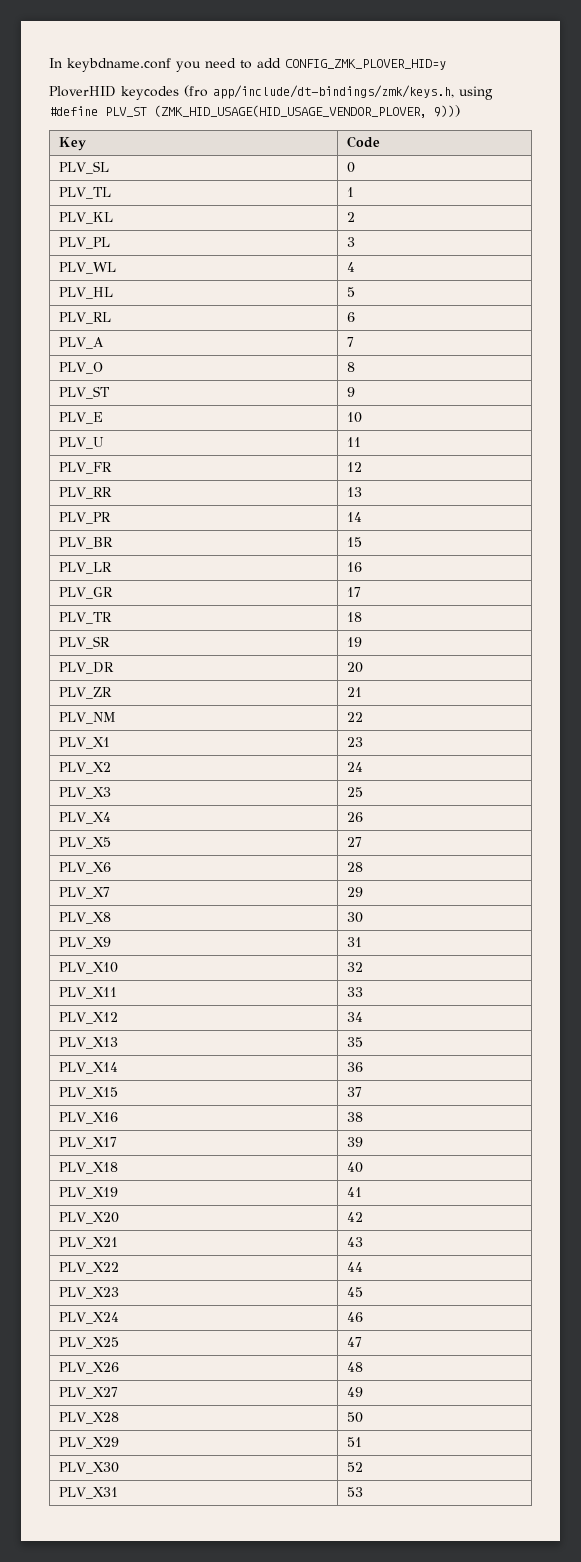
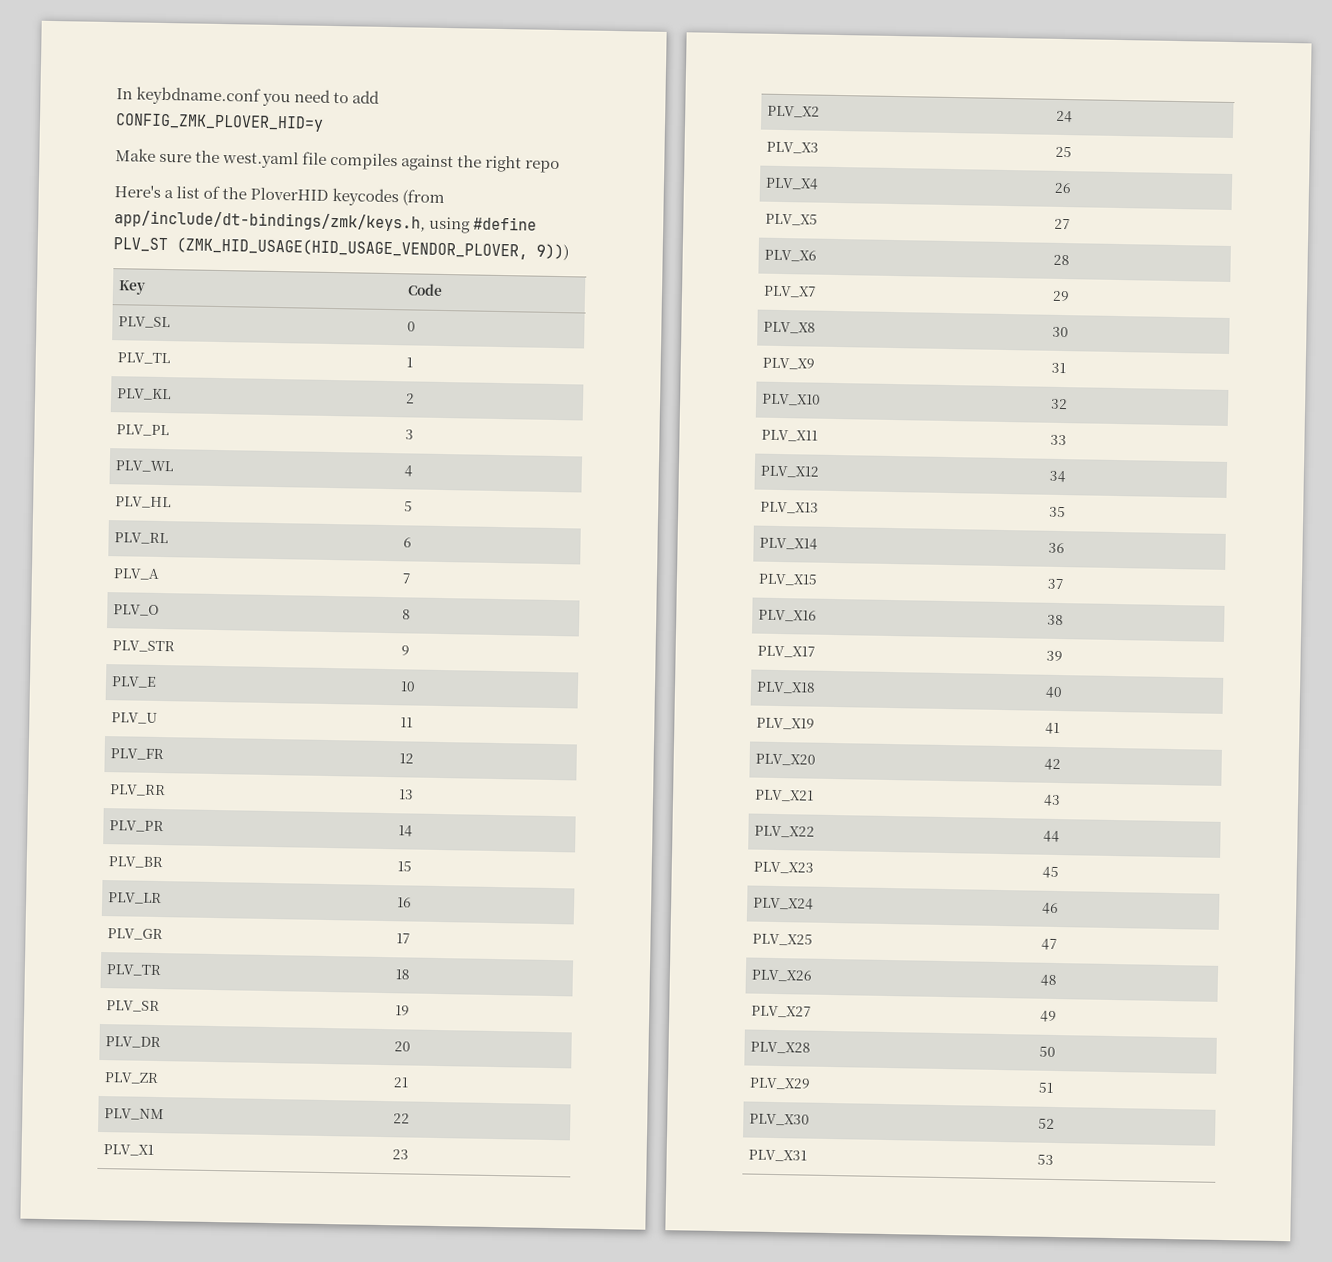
- PloverHID keycodes (fro app/include/dt-bindings/zmk/keys.h, using #define PLV_ST (ZMK_HID_USAGE(HID_USAGE_VENDOR_PLOVER, 9)))
+ Make sure the west.yaml file compiles against the right repo
+ Here's a list of the PloverHID keycodes (from app/include/dt-bindings/zmk/keys.h, using #define PLV_ST (ZMK_HID_USAGE(HID_USAGE_VENDOR_PLOVER, 9)))
- PLV_ST | 9
+ PLV_STR | 9

